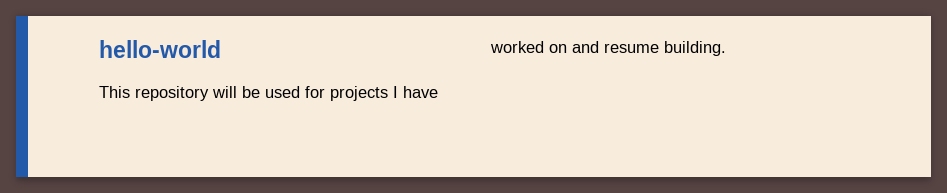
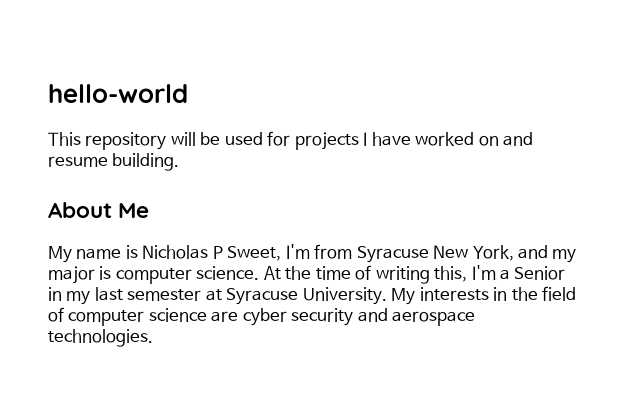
+ About Me
+ My name is Nicholas P Sweet, I'm from Syracuse New York, and my major is computer science. At the time of writing this, I'm a Senior in my last semester at Syracuse University. My interests in the field of computer science are cyber security and aerospace technologies.

